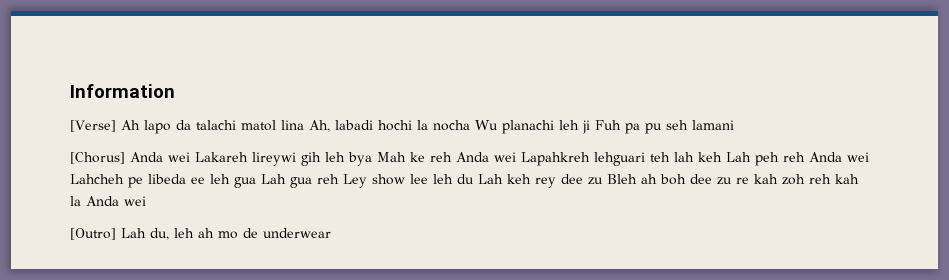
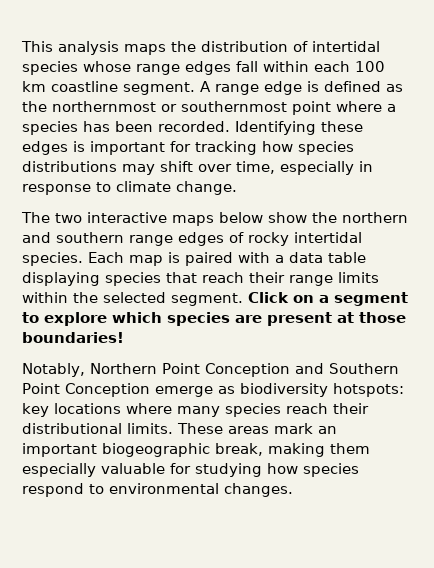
- Information
- [Verse] Ah lapo da talachi matol lina Ah, labadi hochi la nocha Wu planachi leh ji Fuh pa pu seh lamani
- [Chorus] Anda wei Lakareh lireywi gih leh bya Mah ke reh Anda wei Lapahkreh lehguari teh lah keh Lah peh reh Anda wei Lahcheh pe libeda ee leh gua Lah gua reh Ley show lee leh du Lah keh rey dee zu Bleh ah boh dee zu re kah zoh reh kah la Anda wei
- [Outro] Lah du, leh ah mo de underwear
+ This analysis maps the distribution of intertidal species whose range edges fall within each 100 km coastline segment. A range edge is defined as the northernmost or southernmost point where a species has been recorded. Identifying these edges is important for tracking how species distributions may shift over time, especially in response to climate change.
+ The two interactive maps below show the northern and southern range edges of rocky intertidal species. Each map is paired with a data table displaying species that reach their range limits within the selected segment. Click on a segment to explore which species are present at those boundaries!
+ Notably, Northern Point Conception and Southern Point Conception emerge as biodiversity hotspots: key locations where many species reach their distributional limits. These areas mark an important biogeographic break, making them especially valuable for studying how species respond to environmental changes.

